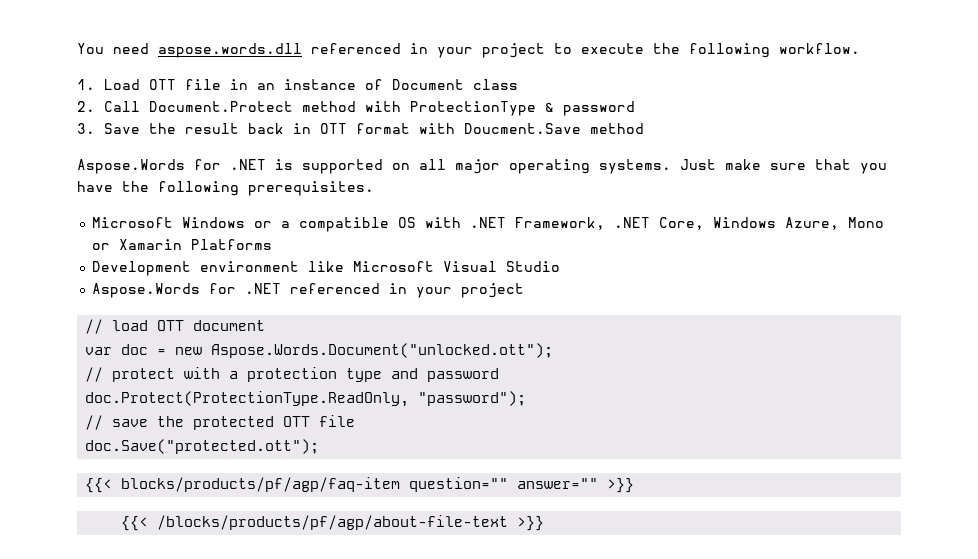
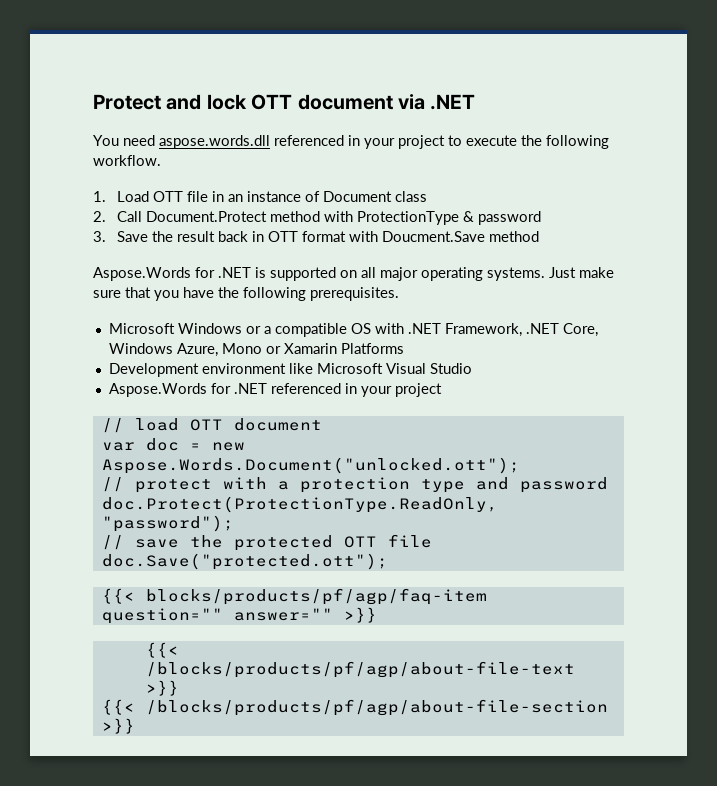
+ Protect and lock OTT document via .NET
+ {{< /blocks/products/pf/agp/about-file-section >}}

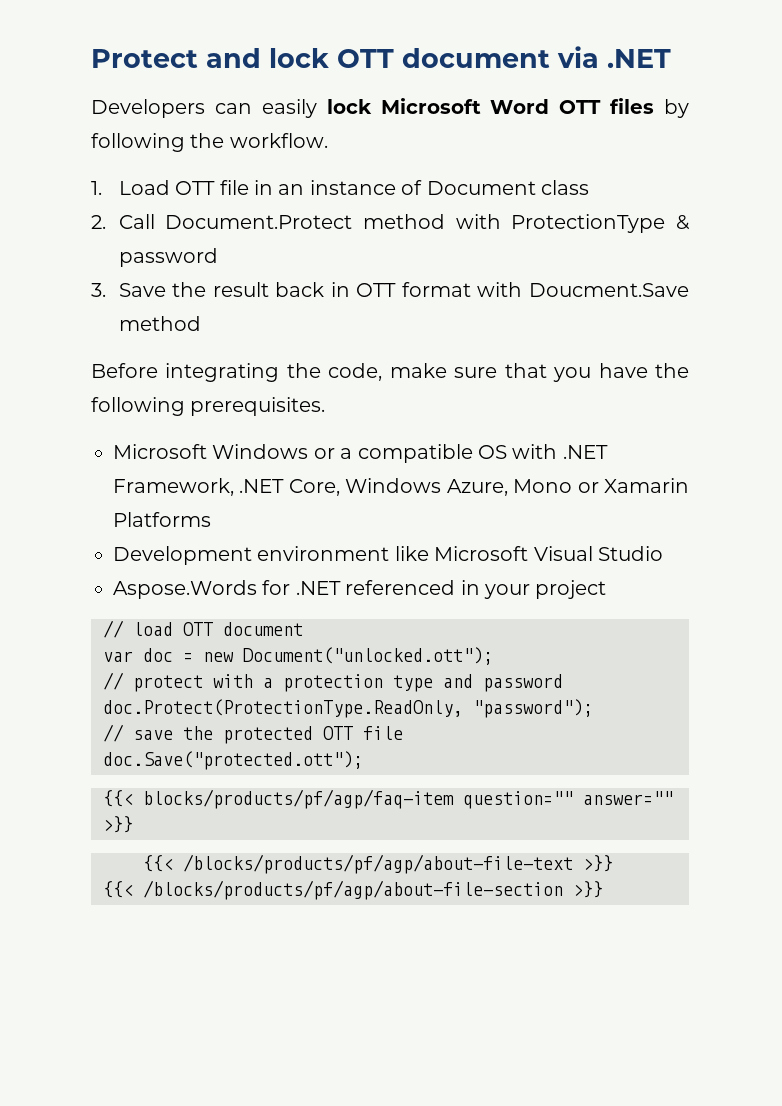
- You need aspose.words.dll referenced in your project to execute the following workflow.
+ Developers can easily lock Microsoft Word OTT files by following the workflow.
- Aspose.Words for .NET is supported on all major operating systems. Just make sure that you have the following prerequisites.
+ Before integrating the code, make sure that you have the following prerequisites.
- var doc = new Aspose.Words.Document("unlocked.ott");
+ var doc = new Document("unlocked.ott");

